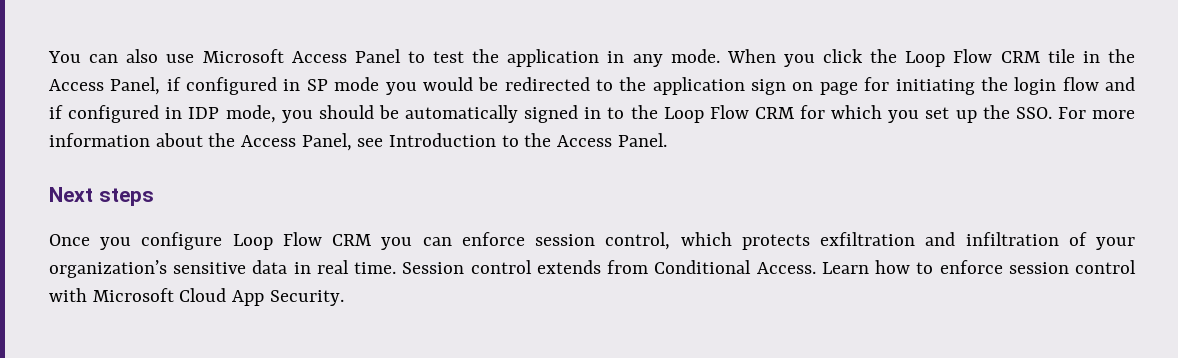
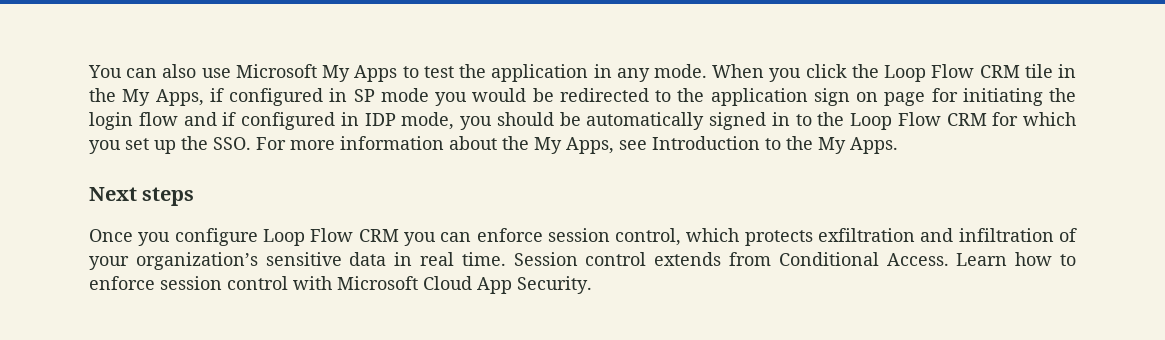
- You can also use Microsoft Access Panel to test the application in any mode.
+ You can also use Microsoft My Apps to test the application in any mode.
- When you click the Loop Flow CRM tile in the Access Panel, if configured in SP mode you would be redirected to the application sign on page for initiating the login flow and if configured in IDP mode, you should be automatically signed in to the Loop Flow CRM for which you set up the SSO. For more information about the Access Panel, see Introduction to the Access Panel.
+ When you click the Loop Flow CRM tile in the My Apps, if configured in SP mode you would be redirected to the application sign on page for initiating the login flow and if configured in IDP mode, you should be automatically signed in to the Loop Flow CRM for which you set up the SSO. For more information about the My Apps, see Introduction to the My Apps.

